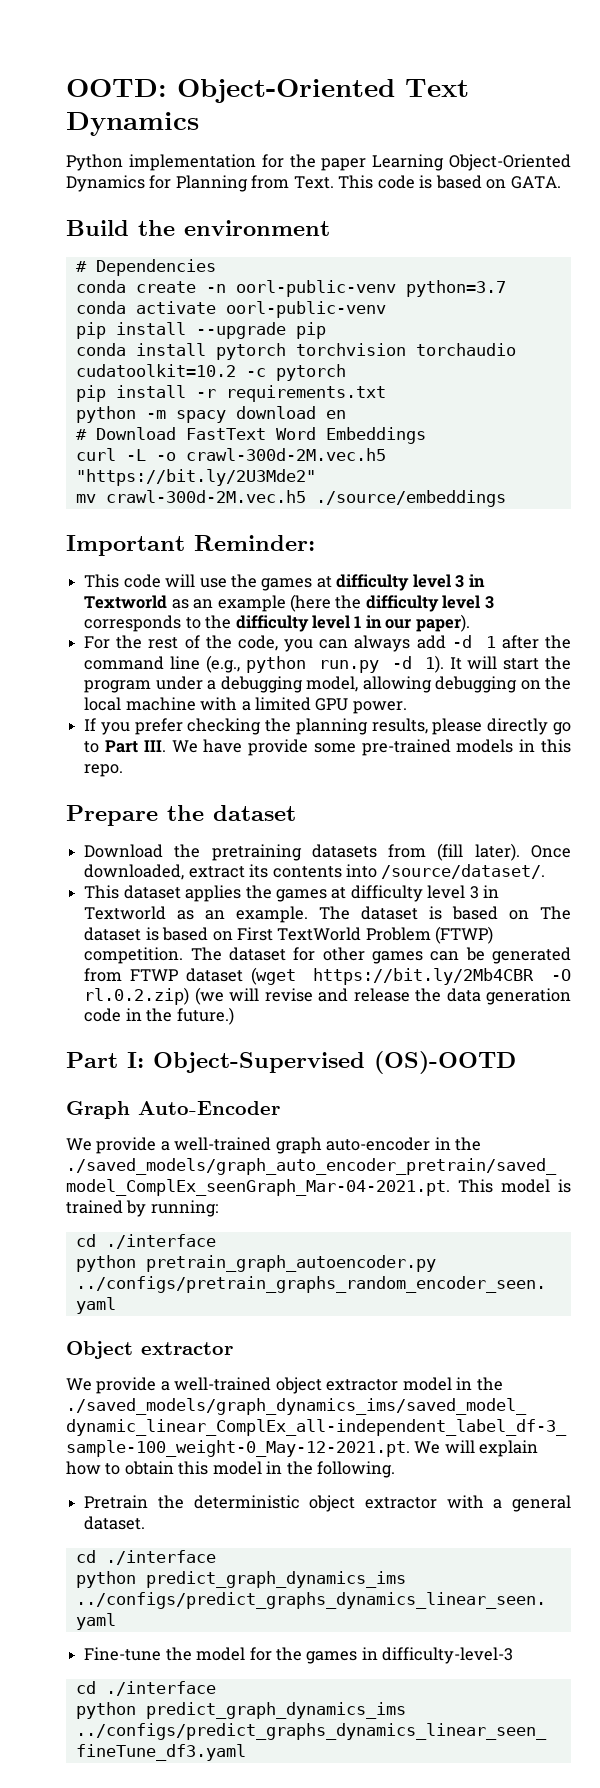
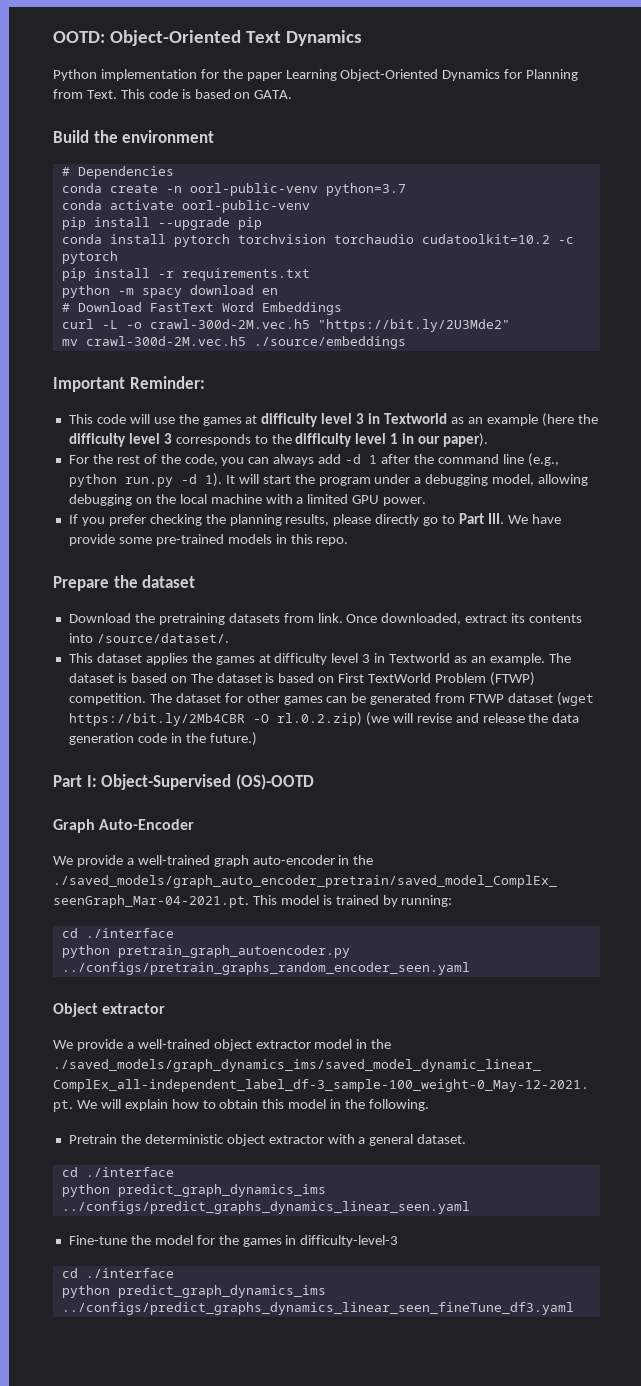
- Download the pretraining datasets from (fill later).
+ Download the pretraining datasets from link.

